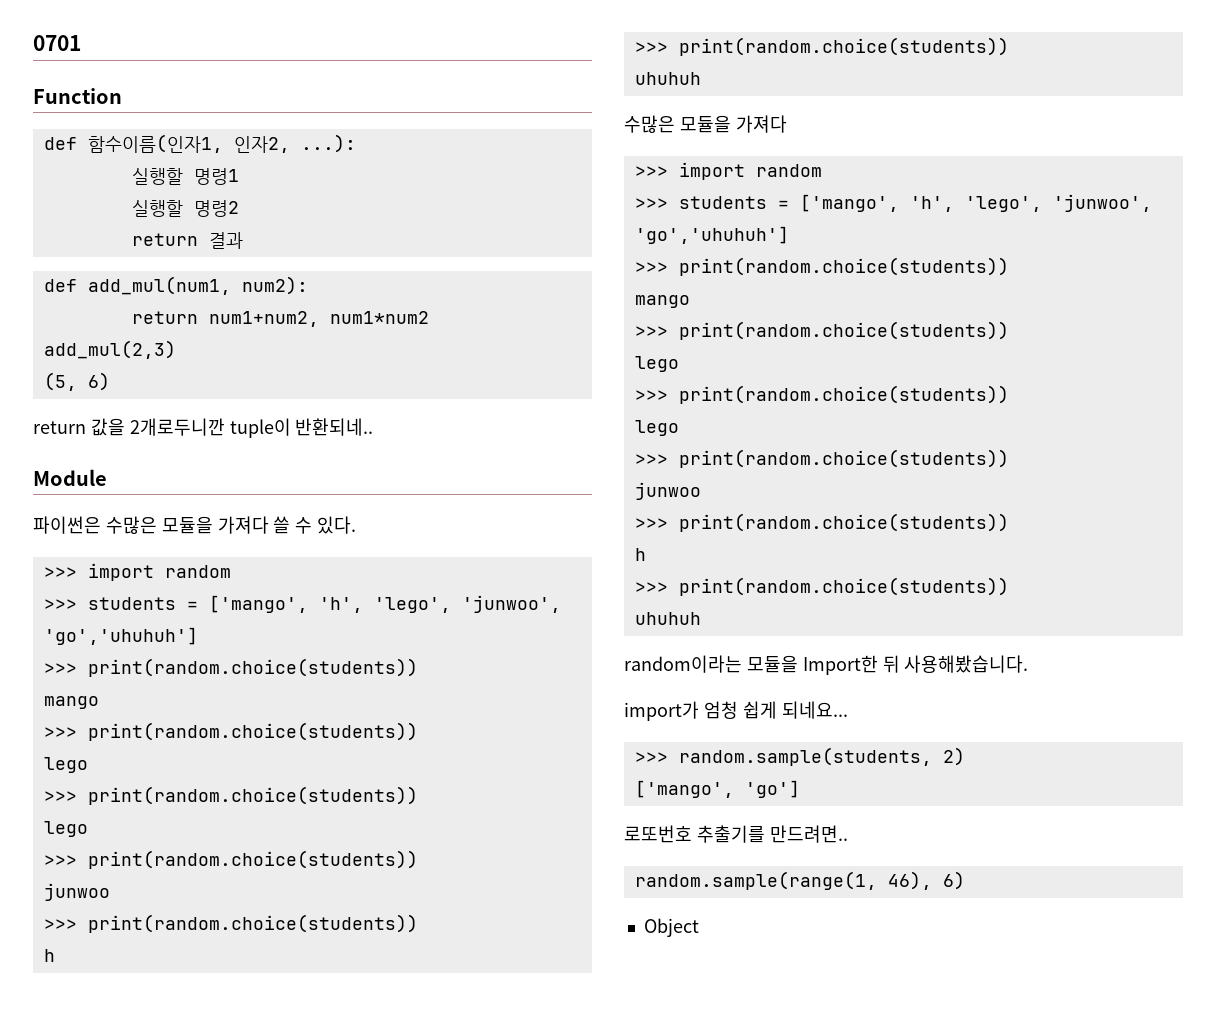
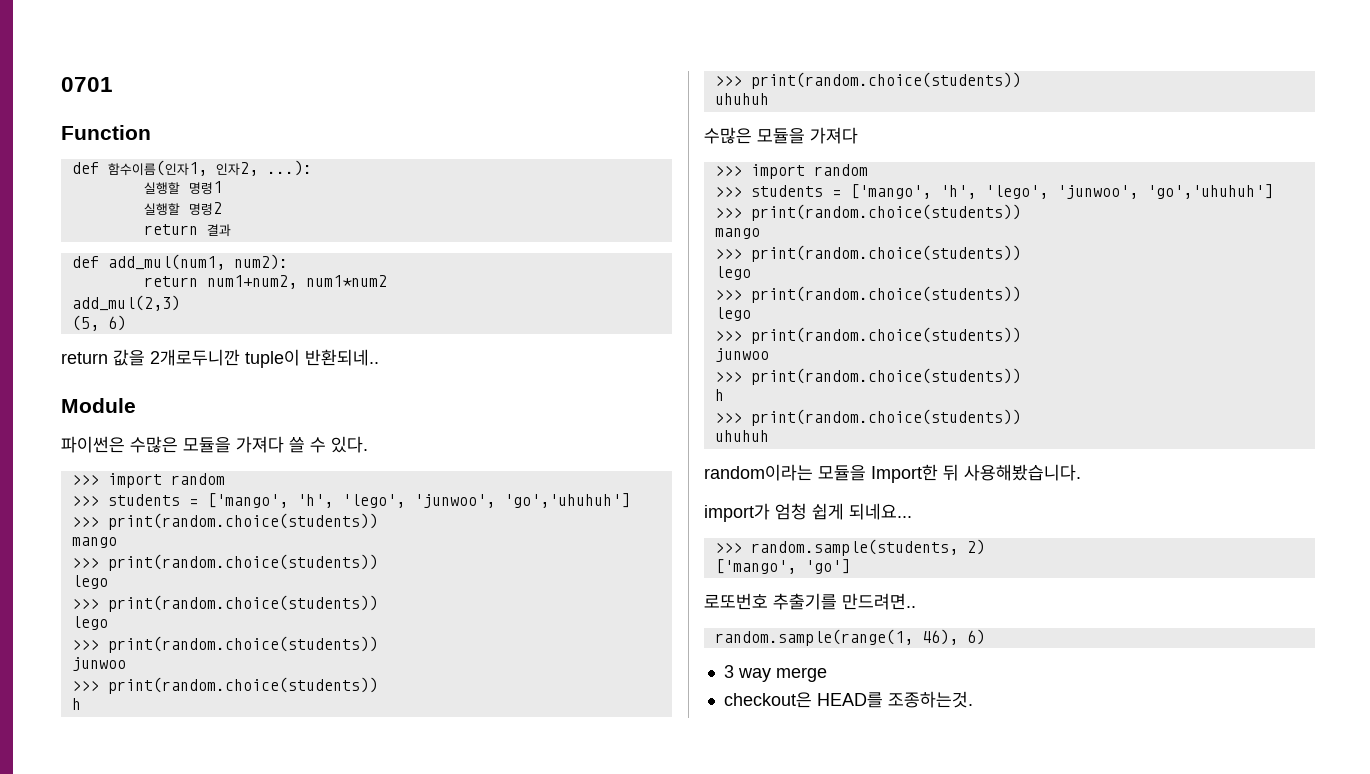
- Object
+ 3 way merge
+ checkout은 HEAD를 조종하는것.

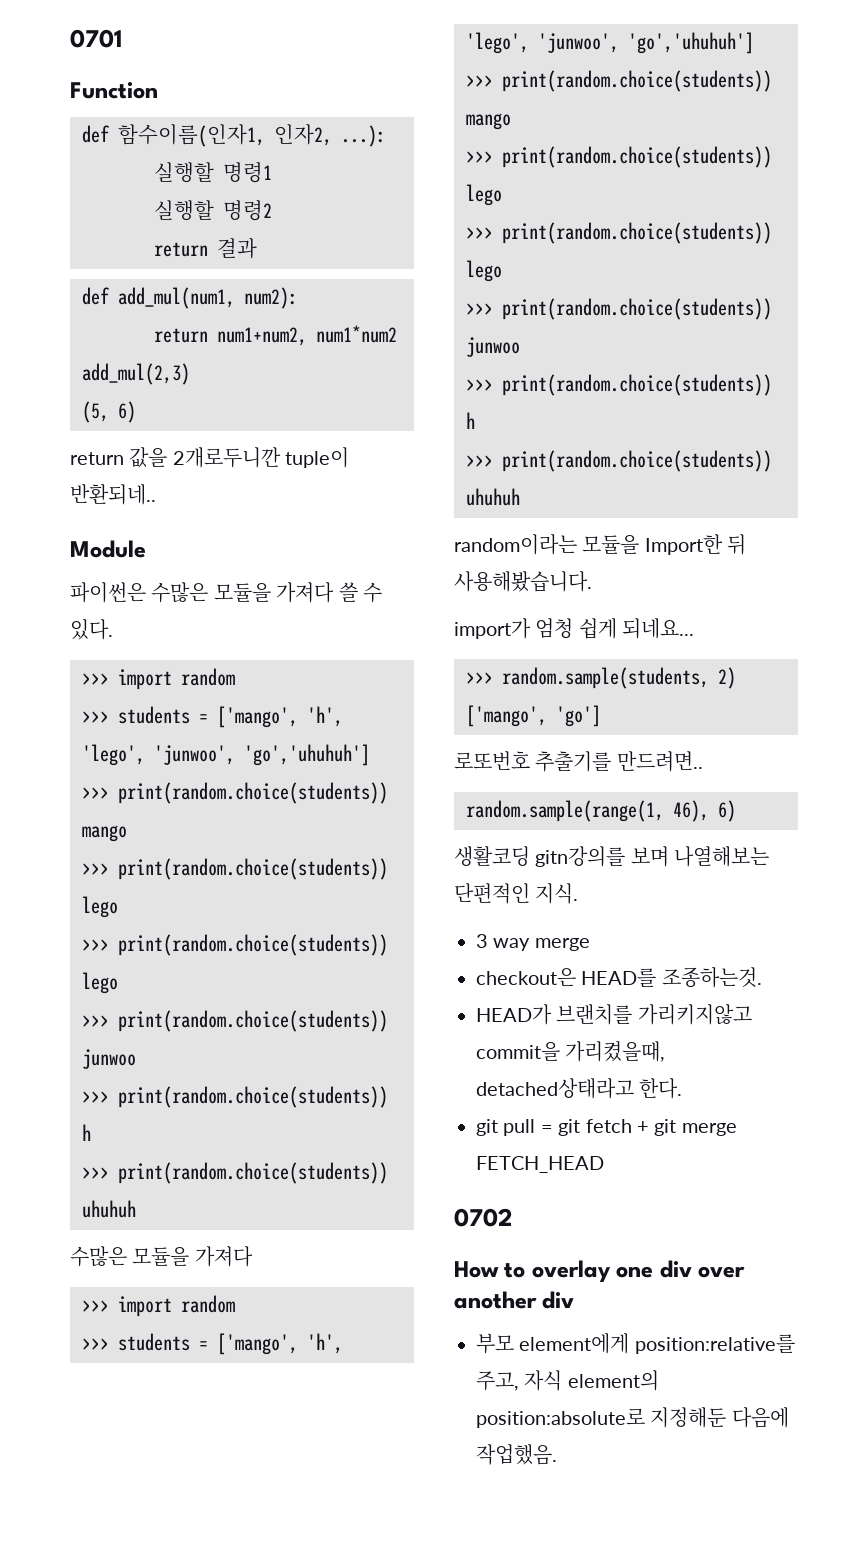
+ 생활코딩 gitn강의를 보며 나열해보는 단편적인 지식.
+ HEAD가 브랜치를 가리키지않고 commit을 가리켰을때, detached상태라고 한다.
+ git pull = git fetch + git merge FETCH_HEAD
+ 0702
+ How to overlay one div over another div
+ 부모 element에게 position:relative를 주고, 자식 element의 position:absolute로 지정해둔 다음에 작업했음.

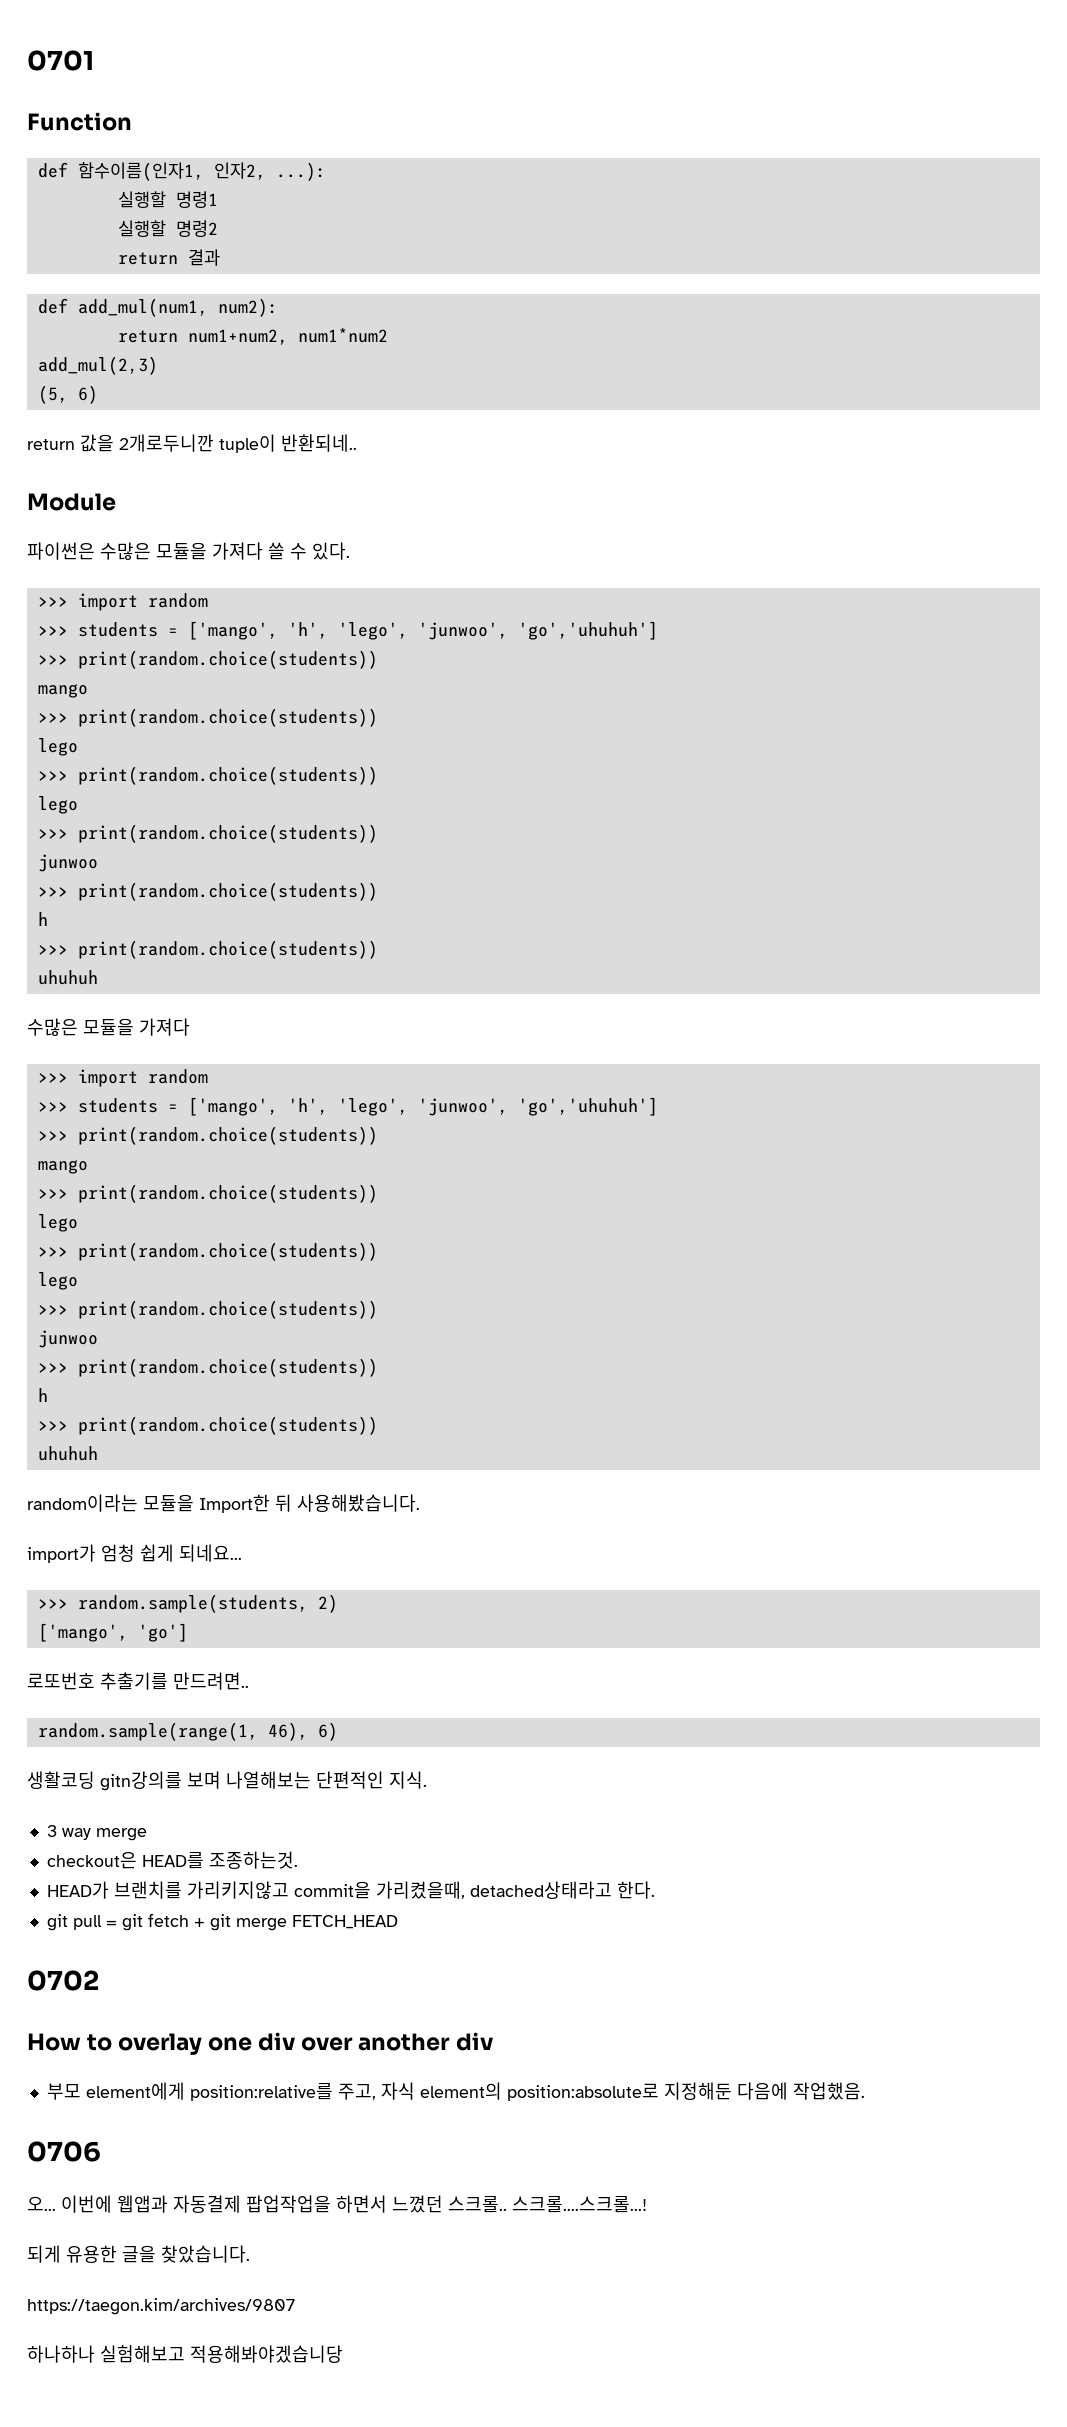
+ 0706
+ 오... 이번에 웹앱과 자동결제 팝업작업을 하면서 느꼈던 스크롤.. 스크롤....스크롤...!
+ 되게 유용한 글을 찾았습니다.
+ https://taegon.kim/archives/9807
+ 하나하나 실험해보고 적용해봐야겠습니당

